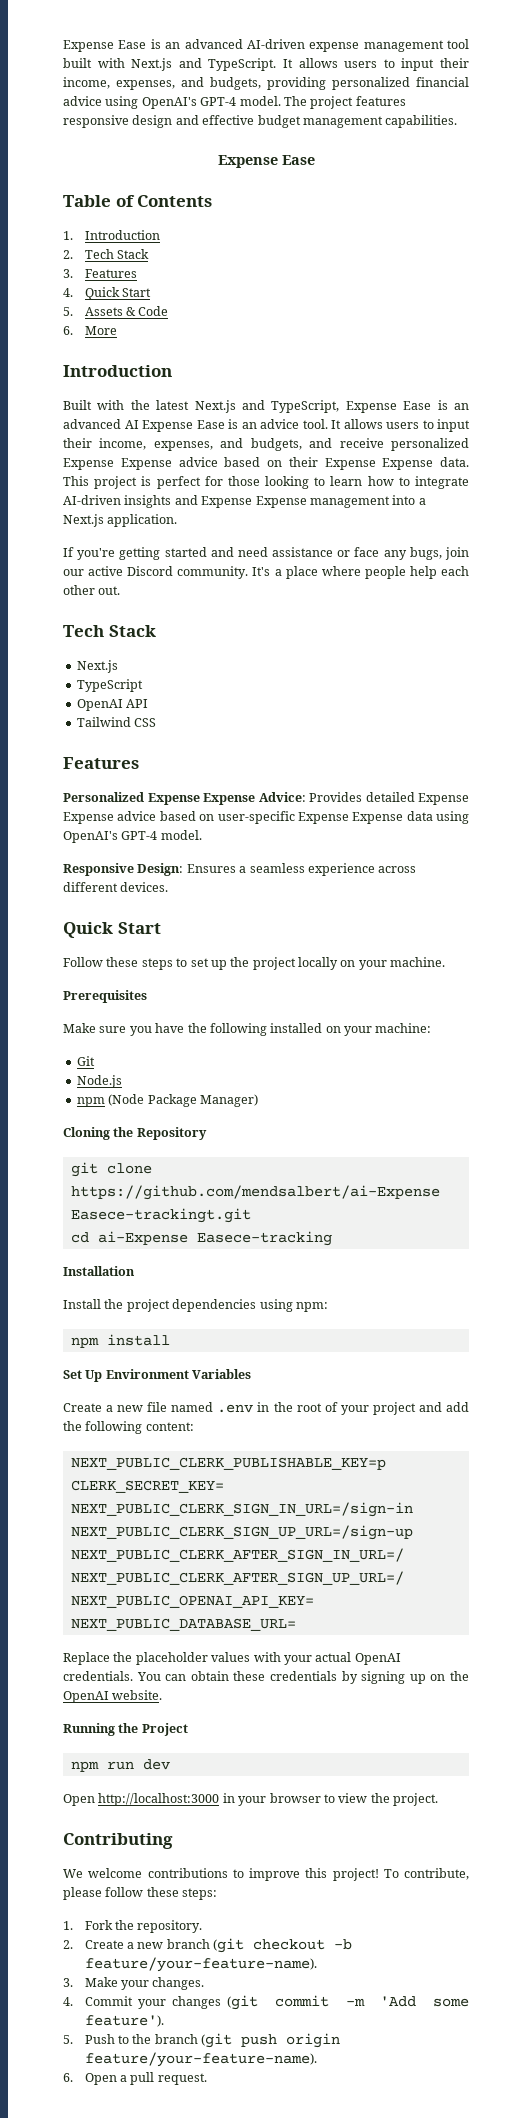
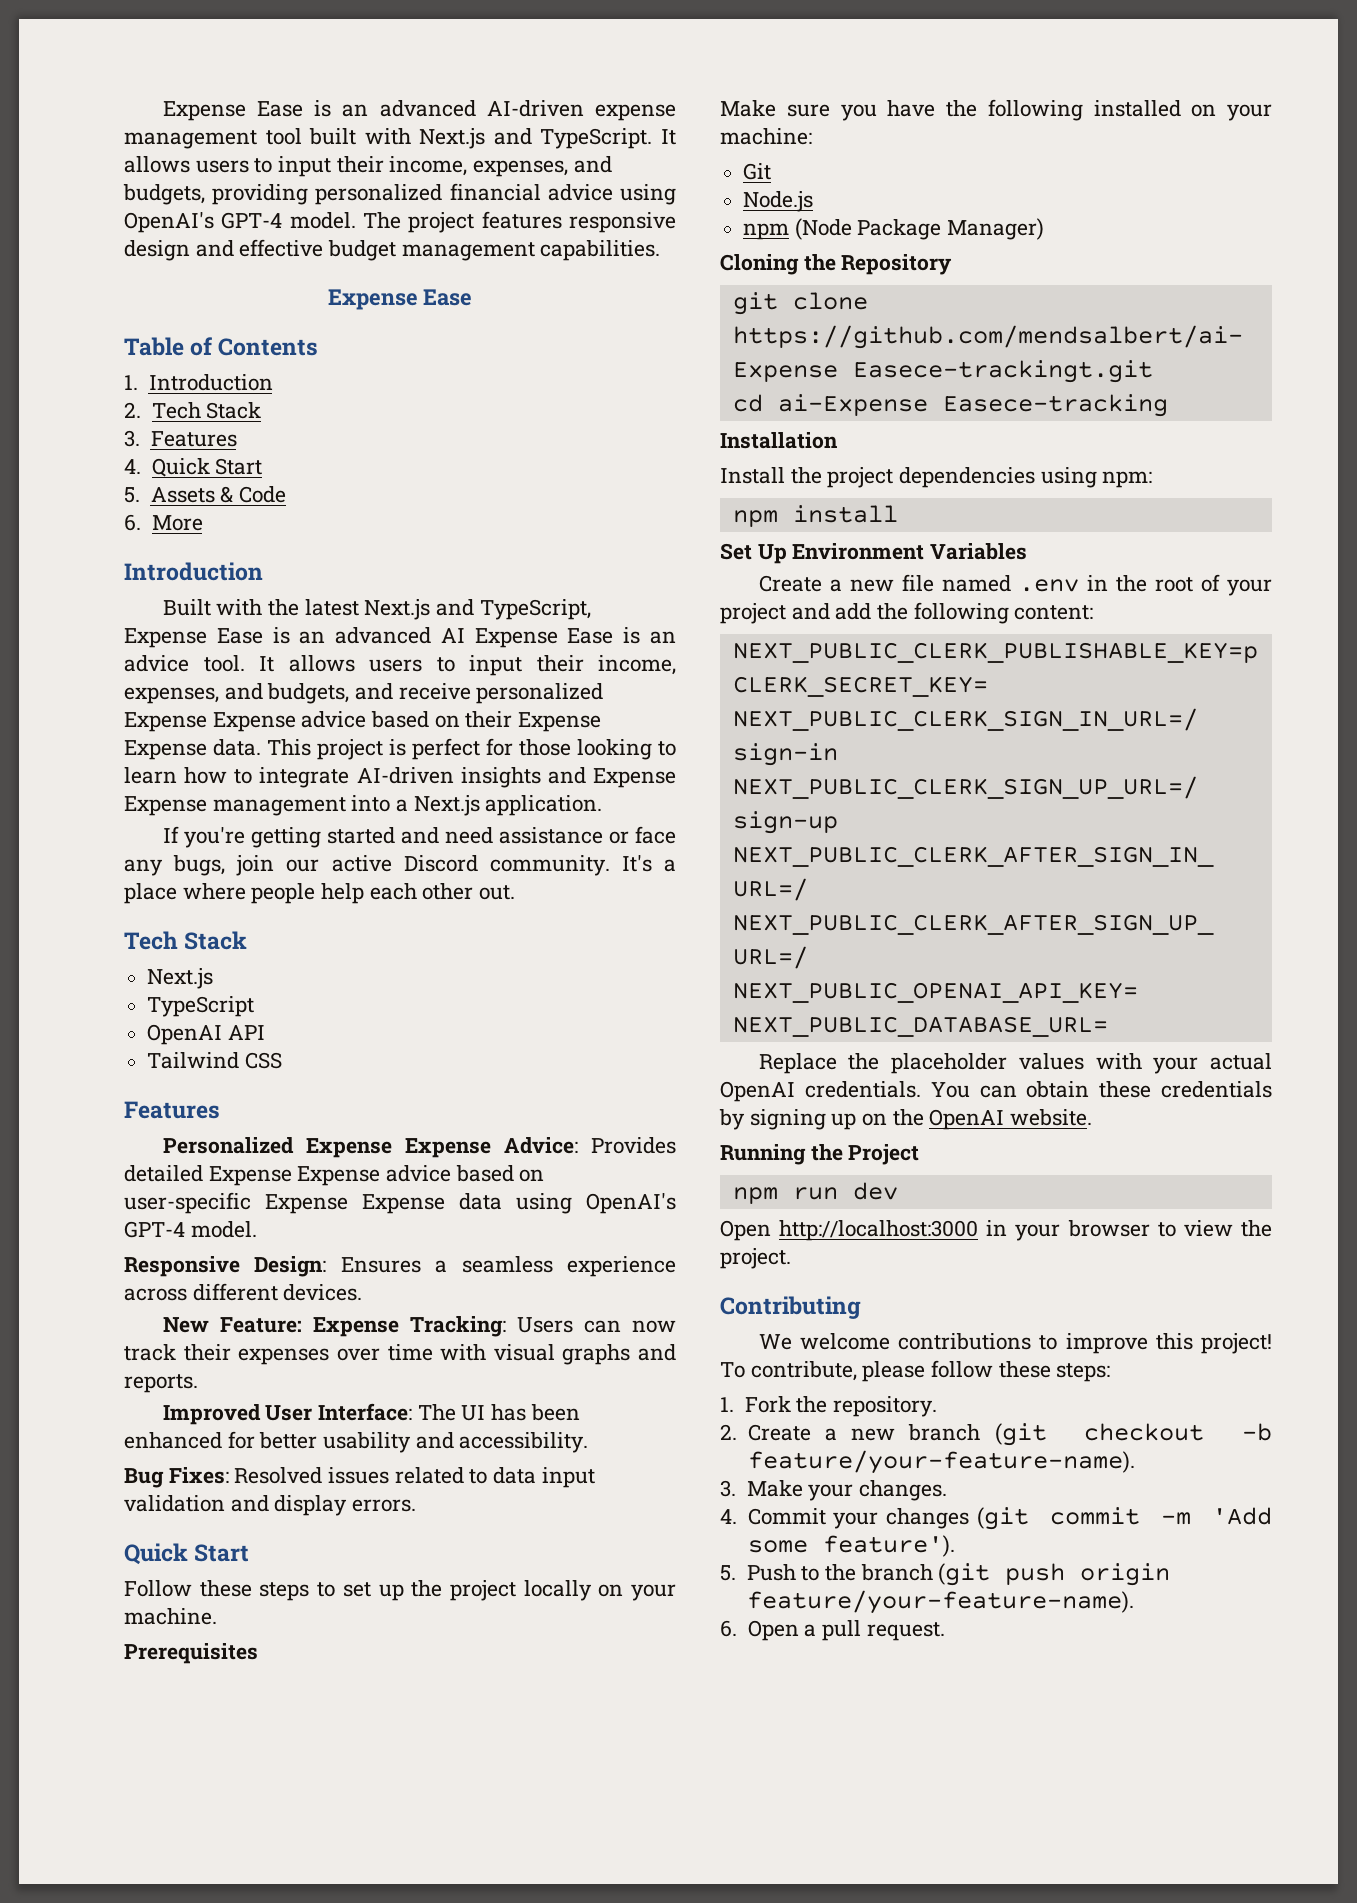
+ New Feature: Expense Tracking: Users can now track their expenses over time with visual graphs and reports.
+ Improved User Interface: The UI has been enhanced for better usability and accessibility.
+ Bug Fixes: Resolved issues related to data input validation and display errors.

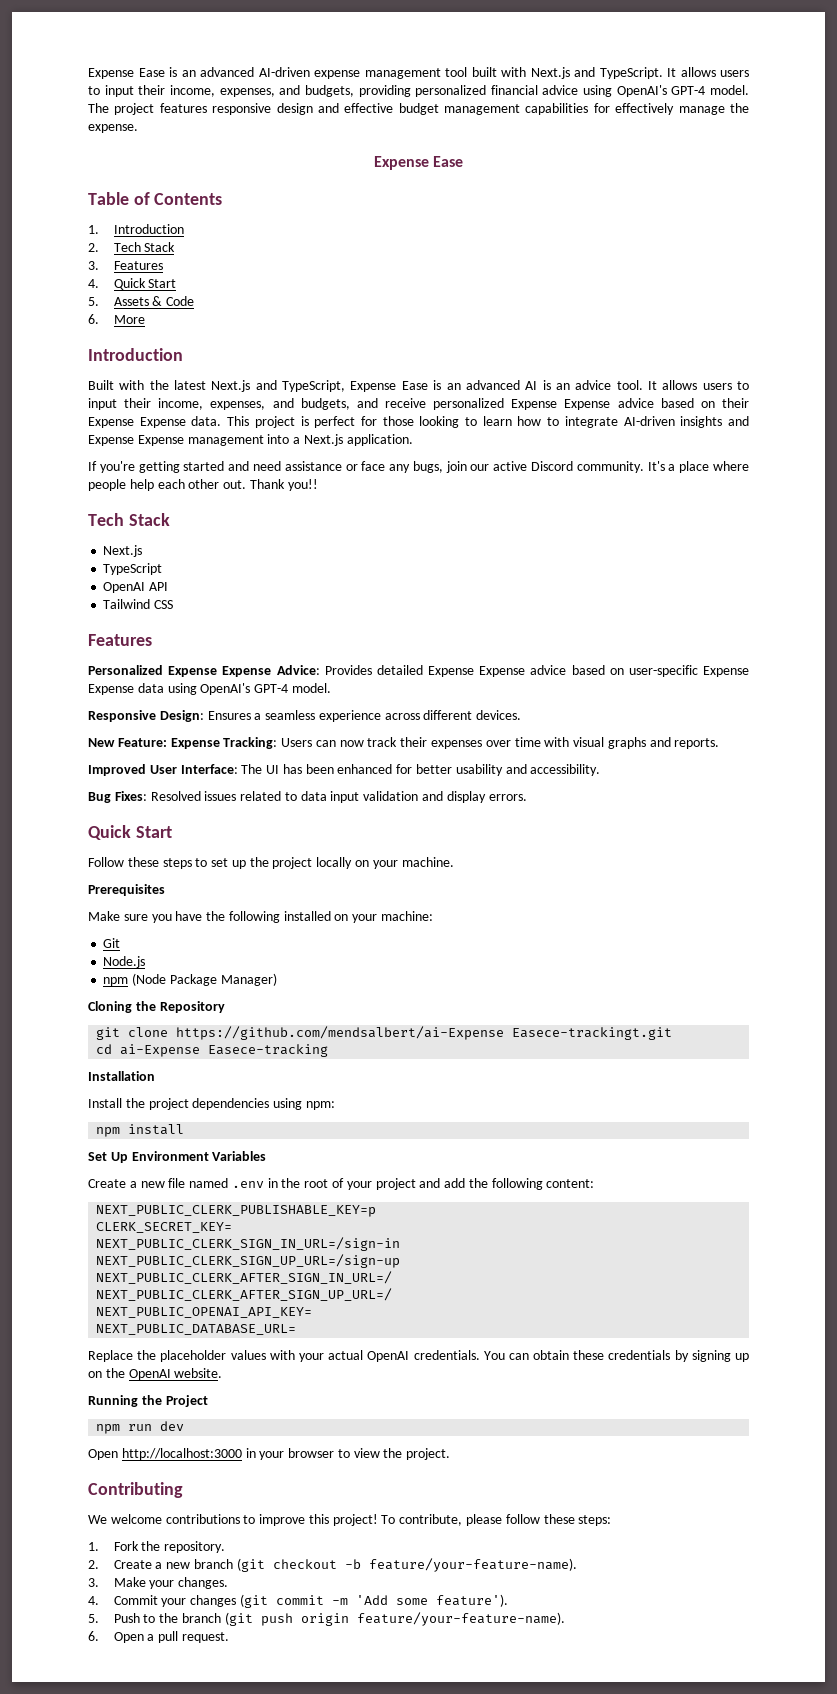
- The project features responsive design and effective budget management capabilities.
+ The project features responsive design and effective budget management capabilities for effectively manage the expense.
- Built with the latest Next.js and TypeScript, Expense Ease is an advanced AI Expense Ease is an advice tool.
+ Built with the latest Next.js and TypeScript, Expense Ease is an advanced AI is an advice tool.
+ Thank you!!

